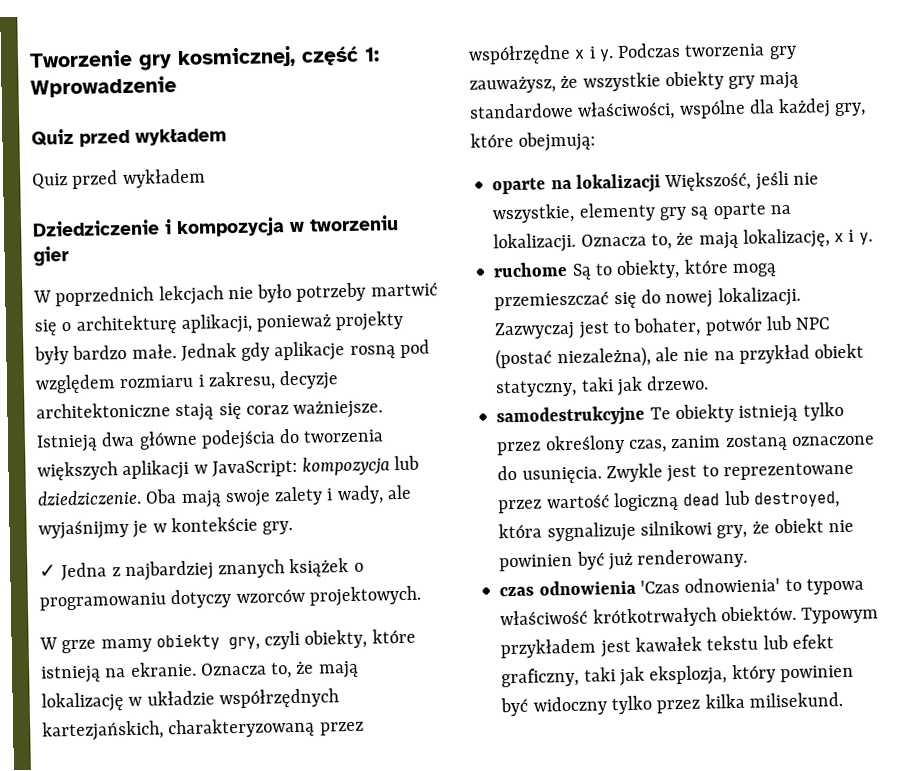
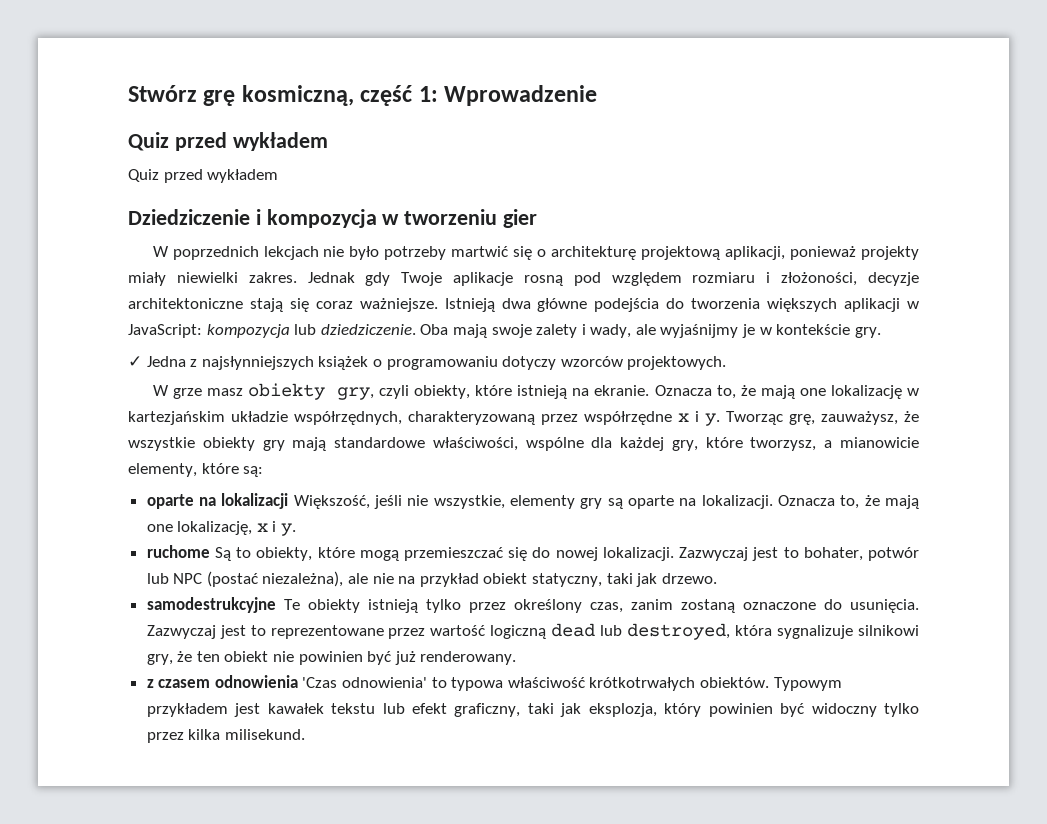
- Tworzenie gry kosmicznej, część 1: Wprowadzenie
+ Stwórz grę kosmiczną, część 1: Wprowadzenie
- W poprzednich lekcjach nie było potrzeby martwić się o architekturę aplikacji, ponieważ projekty były bardzo małe.
+ W poprzednich lekcjach nie było potrzeby martwić się o architekturę projektową aplikacji, ponieważ projekty miały niewielki zakres.
- Jednak gdy aplikacje rosną pod względem rozmiaru i zakresu, decyzje architektoniczne stają się coraz ważniejsze.
+ Jednak gdy Twoje aplikacje rosną pod względem rozmiaru i złożoności, decyzje architektoniczne stają się coraz ważniejsze.
- ✓ Jedna z najbardziej znanych książek o programowaniu dotyczy wzorców projektowych.
+ ✓ Jedna z najsłynniejszych książek o programowaniu dotyczy wzorców projektowych.
- W grze mamy obiekty gry, czyli obiekty, które istnieją na ekranie.
+ W grze masz obiekty gry, czyli obiekty, które istnieją na ekranie.
- Oznacza to, że mają lokalizację w układzie współrzędnych kartezjańskich, charakteryzowaną przez współrzędne x i y.
+ Oznacza to, że mają one lokalizację w kartezjańskim układzie współrzędnych, charakteryzowaną przez współrzędne x i y.
- Podczas tworzenia gry zauważysz, że wszystkie obiekty gry mają standardowe właściwości, wspólne dla każdej gry, które obejmują:
+ Tworząc grę, zauważysz, że wszystkie obiekty gry mają standardowe właściwości, wspólne dla każdej gry, które tworzysz, a mianowicie elementy, które są:
- Oznacza to, że mają lokalizację, x i y.
+ Oznacza to, że mają one lokalizację, x i y.
- Zwykle jest to reprezentowane przez wartość logiczną dead lub destroyed, która sygnalizuje silnikowi gry, że obiekt nie powinien być już renderowany.
+ Zazwyczaj jest to reprezentowane przez wartość logiczną dead lub destroyed, która sygnalizuje silnikowi gry, że ten obiekt nie powinien być już renderowany.
- czas odnowienia 'Czas odnowienia' to typowa właściwość krótkotrwałych obiektów.
+ z czasem odnowienia 'Czas odnowienia' to typowa właściwość krótkotrwałych obiektów.

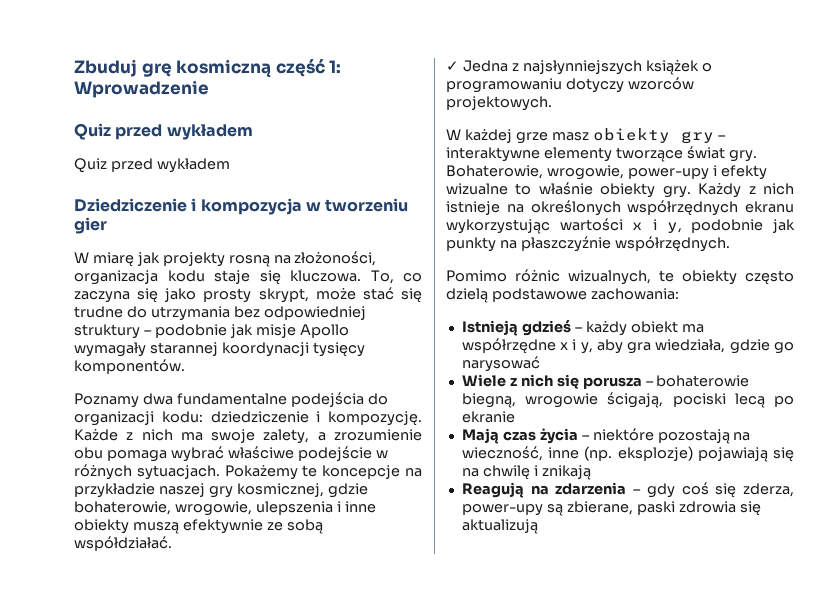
- Stwórz grę kosmiczną, część 1: Wprowadzenie
+ Zbuduj grę kosmiczną część 1: Wprowadzenie
- W poprzednich lekcjach nie było potrzeby martwić się o architekturę projektową aplikacji, ponieważ projekty miały niewielki zakres. Jednak gdy Twoje aplikacje rosną pod względem rozmiaru i złożoności, decyzje architektoniczne stają się coraz ważniejsze. Istnieją dwa główne podejścia do tworzenia większych aplikacji w JavaScript: kompozycja lub dziedziczenie. Oba mają swoje zalety i wady, ale wyjaśnijmy je w kontekście gry.
+ W miarę jak projekty rosną na złożoności, organizacja kodu staje się kluczowa. To, co zaczyna się jako prosty skrypt, może stać się trudne do utrzymania bez odpowiedniej struktury – podobnie jak misje Apollo wymagały starannej koordynacji tysięcy komponentów.
+ Poznamy dwa fundamentalne podejścia do organizacji kodu: dziedziczenie i kompozycję. Każde z nich ma swoje zalety, a zrozumienie obu pomaga wybrać właściwe podejście w różnych sytuacjach. Pokażemy te koncepcje na przykładzie naszej gry kosmicznej, gdzie bohaterowie, wrogowie, ulepszenia i inne obiekty muszą efektywnie ze sobą współdziałać.
- W grze masz obiekty gry, czyli obiekty, które istnieją na ekranie. Oznacza to, że mają one lokalizację w kartezjańskim układzie współrzędnych, charakteryzowaną przez współrzędne x i y. Tworząc grę, zauważysz, że wszystkie obiekty gry mają standardowe właściwości, wspólne dla każdej gry, które tworzysz, a mianowicie elementy, które są:
- oparte na lokalizacji Większość, jeśli nie wszystkie, elementy gry są oparte na lokalizacji. Oznacza to, że mają one lokalizację, x i y.
- ruchome Są to obiekty, które mogą przemieszczać się do nowej lokalizacji. Zazwyczaj jest to bohater, potwór lub NPC (postać niezależna), ale nie na przykład obiekt statyczny, taki jak drzewo.
- samodestrukcyjne Te obiekty istnieją tylko przez określony czas, zanim zostaną oznaczone do usunięcia. Zazwyczaj jest to reprezentowane przez wartość logiczną dead lub destroyed, która sygnalizuje silnikowi gry, że ten obiekt nie powinien być już renderowany.
- z czasem odnowienia 'Czas odnowienia' to typowa właściwość krótkotrwałych obiektów. Typowym przykładem jest kawałek tekstu lub efekt graficzny, taki jak eksplozja, który powinien być widoczny tylko przez kilka milisekund.
+ W każdej grze masz obiekty gry – interaktywne elementy tworzące świat gry. Bohaterowie, wrogowie, power-upy i efekty wizualne to właśnie obiekty gry. Każdy z nich istnieje na określonych współrzędnych ekranu wykorzystując wartości x i y, podobnie jak punkty na płaszczyźnie współrzędnych.
+ Pomimo różnic wizualnych, te obiekty często dzielą podstawowe zachowania:
+ Istnieją gdzieś – każdy obiekt ma współrzędne x i y, aby gra wiedziała, gdzie go narysować
+ Wiele z nich się porusza – bohaterowie biegną, wrogowie ścigają, pociski lecą po ekranie
+ Mają czas życia – niektóre pozostają na wieczność, inne (np. eksplozje) pojawiają się na chwilę i znikają
+ Reagują na zdarzenia – gdy coś się zderza, power-upy są zbierane, paski zdrowia się aktualizują

